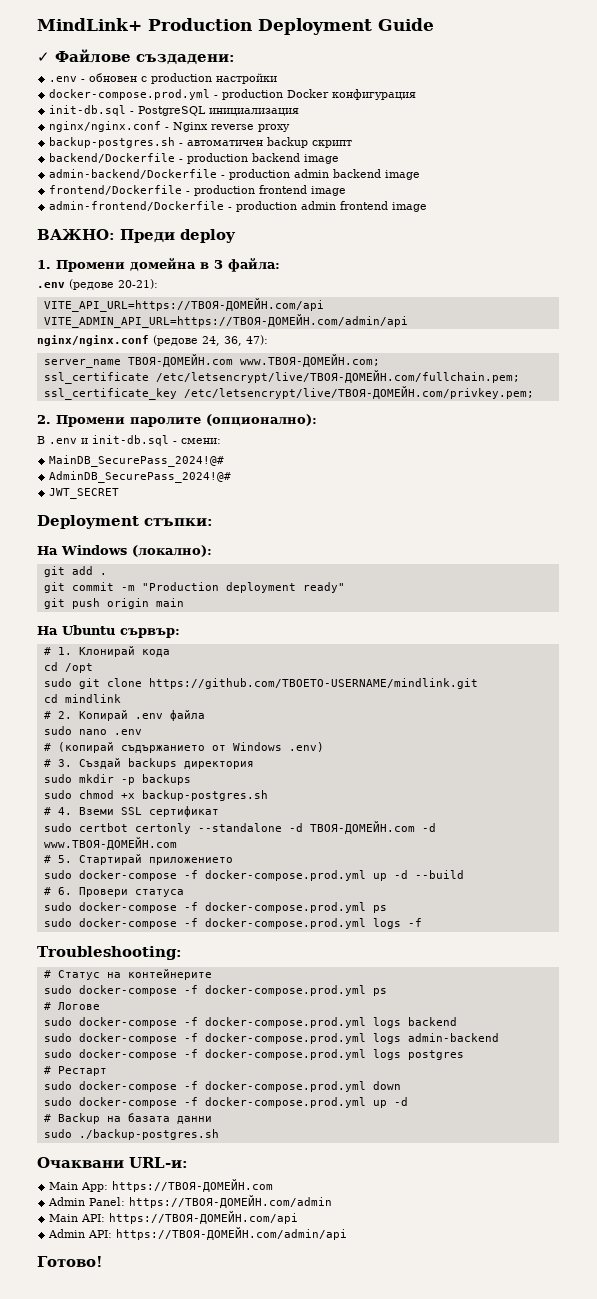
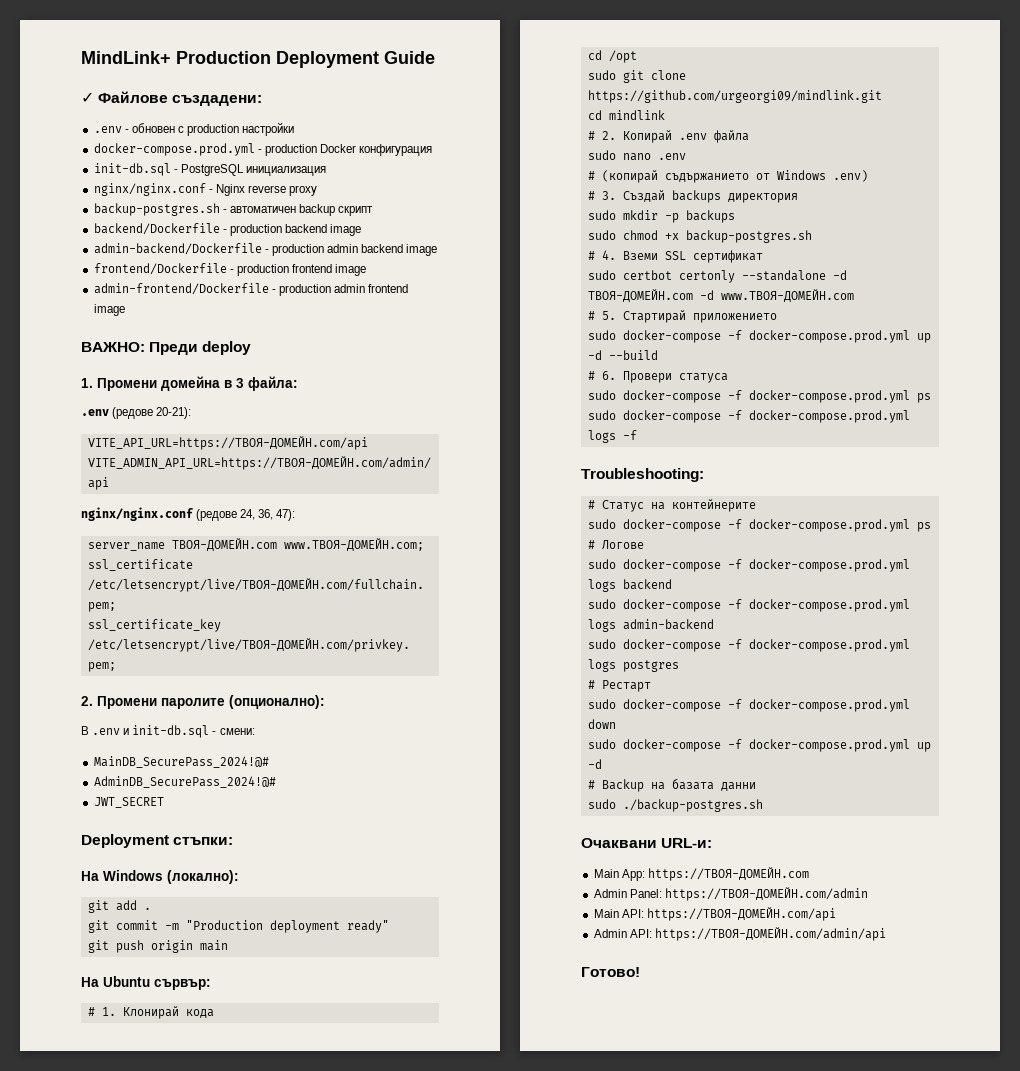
- sudo git clone https://github.com/ТВОЕТО-USERNAME/mindlink.git
+ sudo git clone https://github.com/urgeorgi09/mindlink.git

